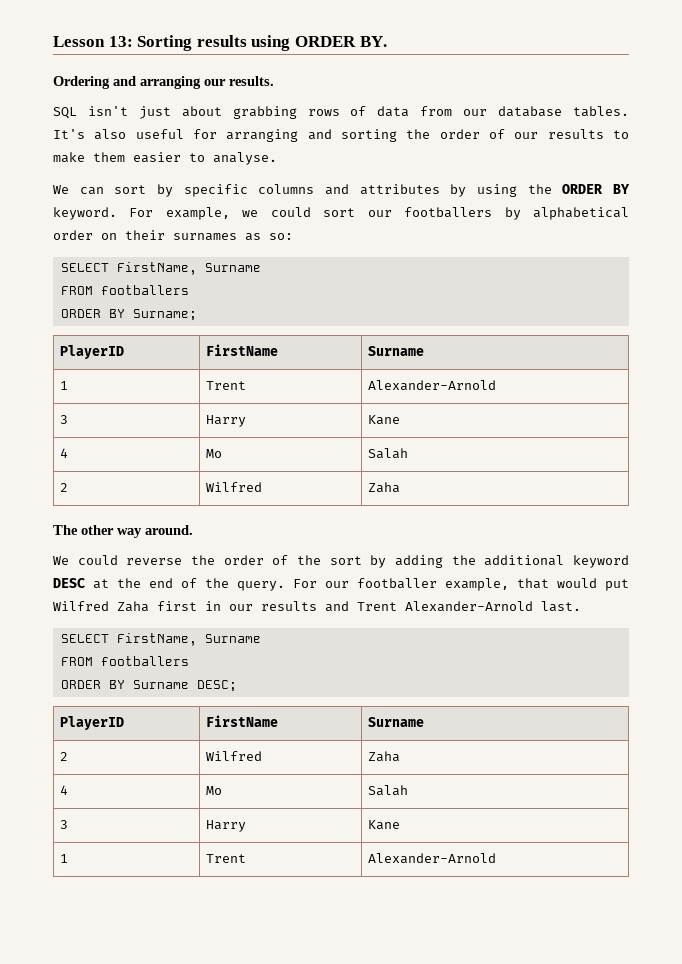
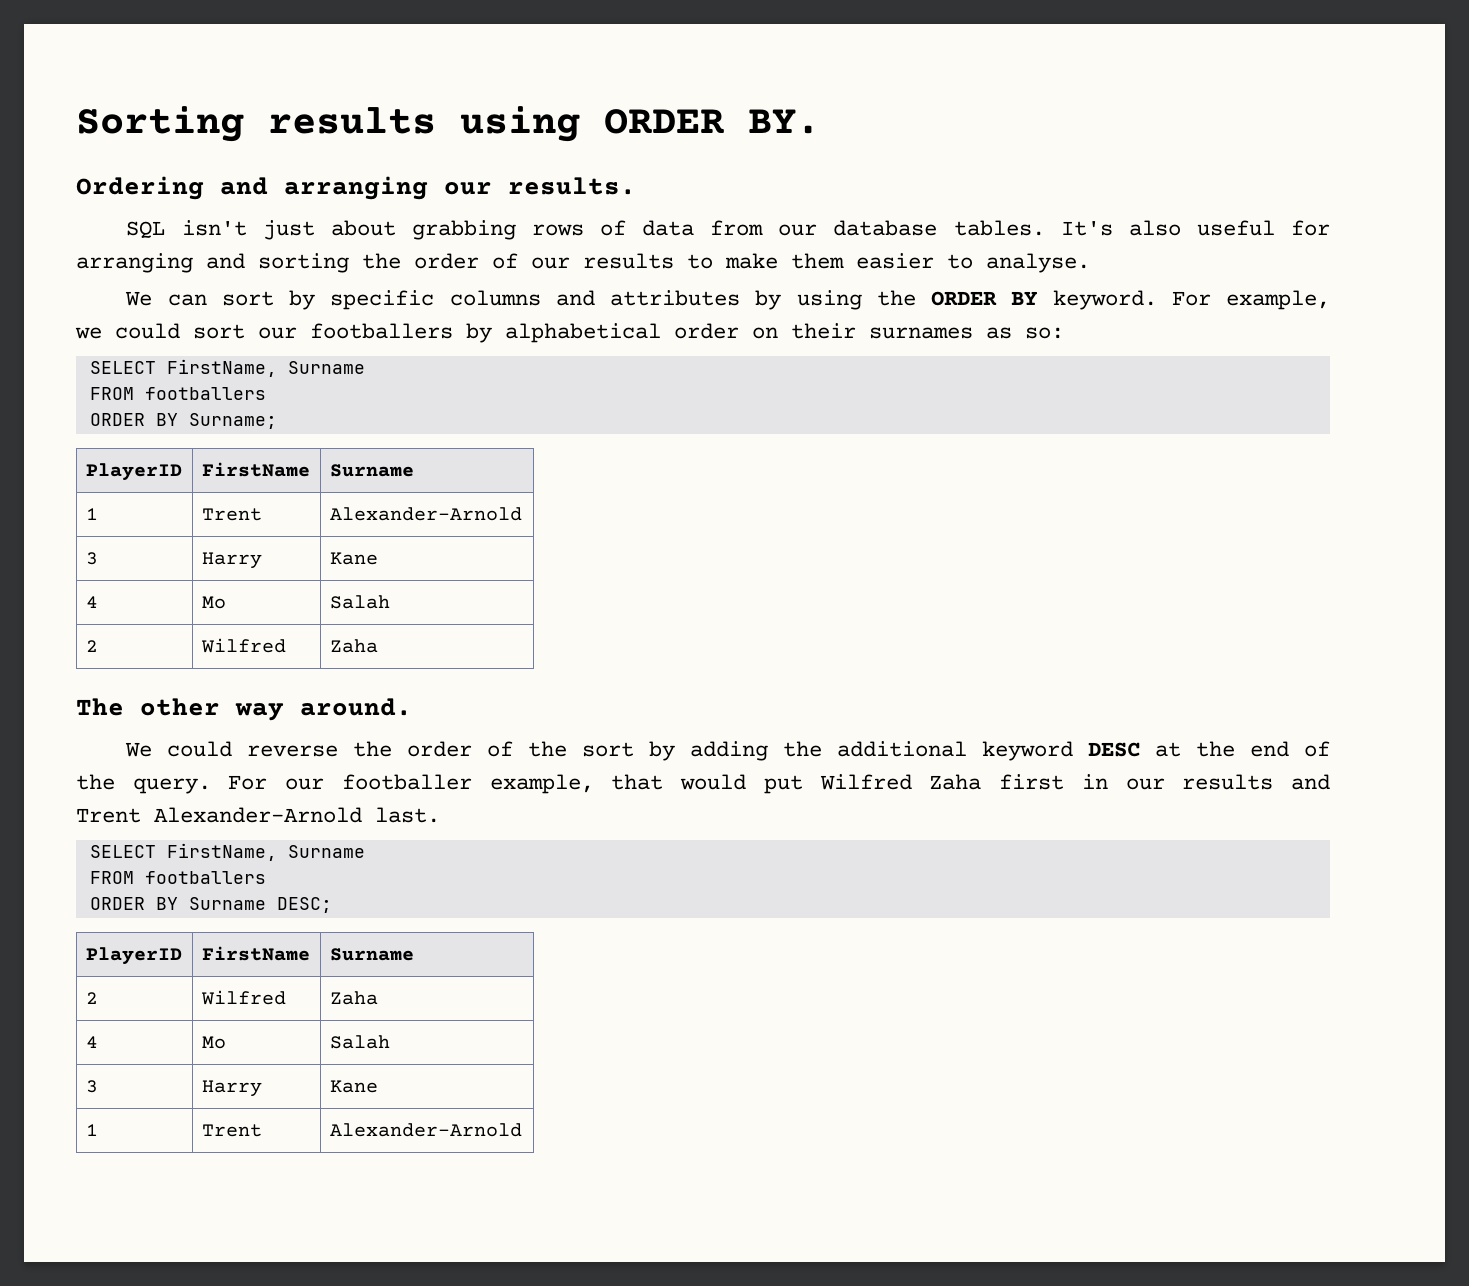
- Lesson 13: Sorting results using ORDER BY.
+ Sorting results using ORDER BY.

